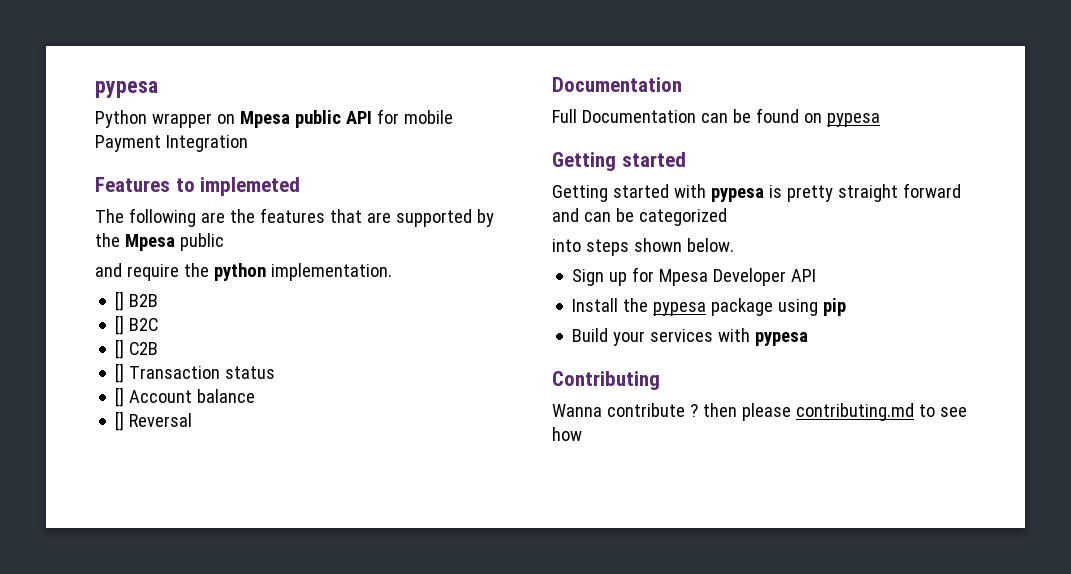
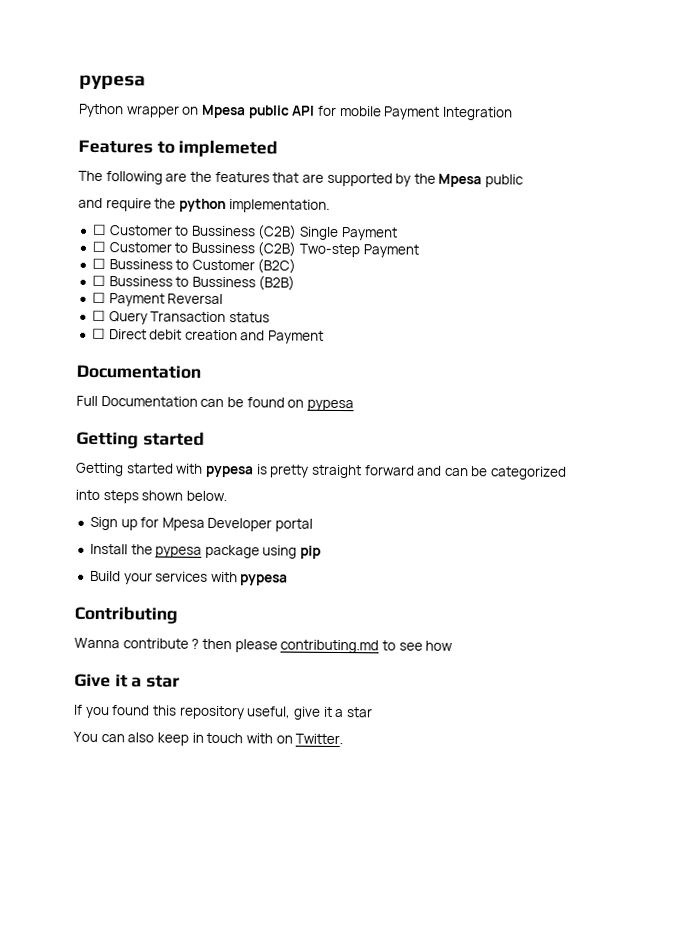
- [] B2B
- [] B2C
- [] C2B
- [] Transaction status
- [] Account balance
- [] Reversal
+ ☐ Customer to Bussiness (C2B) Single Payment
+ ☐ Customer to Bussiness (C2B) Two-step Payment
+ ☐ Bussiness to Customer (B2C)
+ ☐ Bussiness to Bussiness (B2B)
+ ☐ Payment Reversal
+ ☐ Query Transaction status
+ ☐ Direct debit creation and Payment
- Sign up for Mpesa Developer API
+ Sign up for Mpesa Developer portal
+ Give it a star
+ If you found this repository useful, give it a star
+ You can also keep in touch with on Twitter.

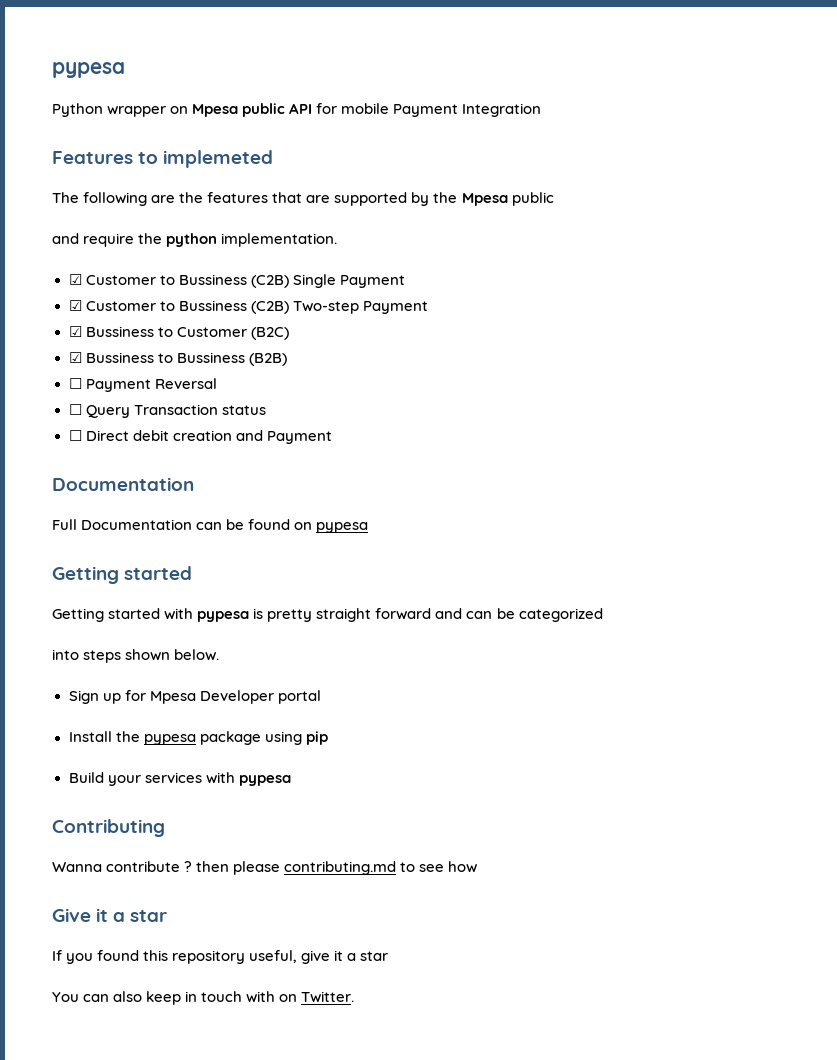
- ☐ Customer to Bussiness (C2B) Single Payment
+ ☑ Customer to Bussiness (C2B) Single Payment
- ☐ Customer to Bussiness (C2B) Two-step Payment
+ ☑ Customer to Bussiness (C2B) Two-step Payment
- ☐ Bussiness to Customer (B2C)
+ ☑ Bussiness to Customer (B2C)
- ☐ Bussiness to Bussiness (B2B)
+ ☑ Bussiness to Bussiness (B2B)

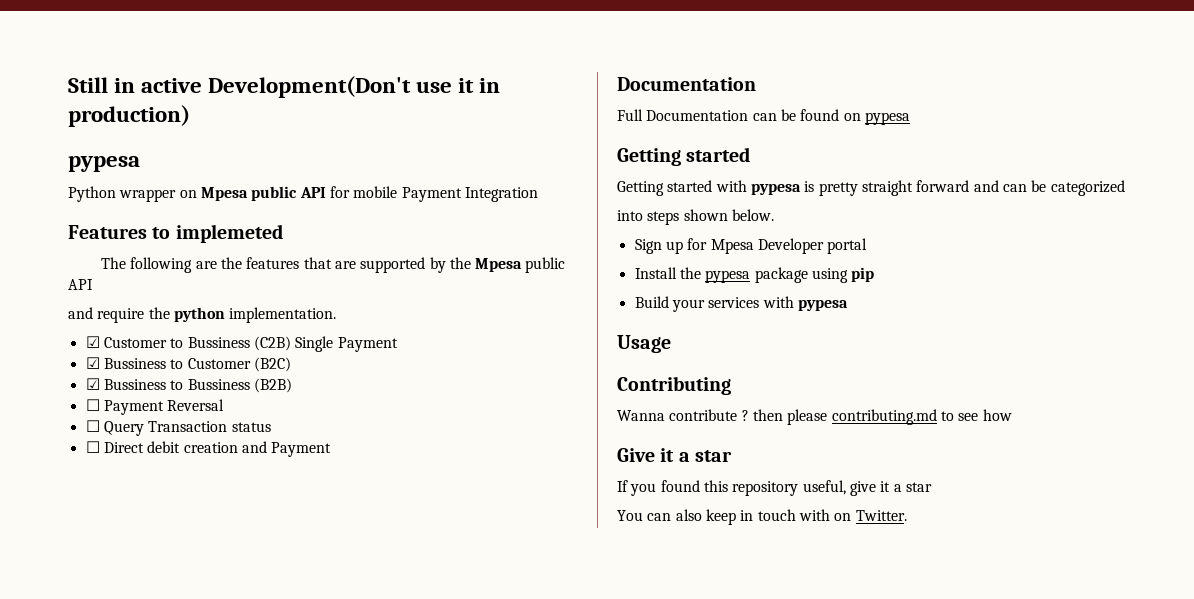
+ Still in active Development(Don't use it in production)
- The following are the features that are supported by the Mpesa public
+ The following are the features that are supported by the Mpesa public API
- ☑ Customer to Bussiness (C2B) Two-step Payment
+ Usage

